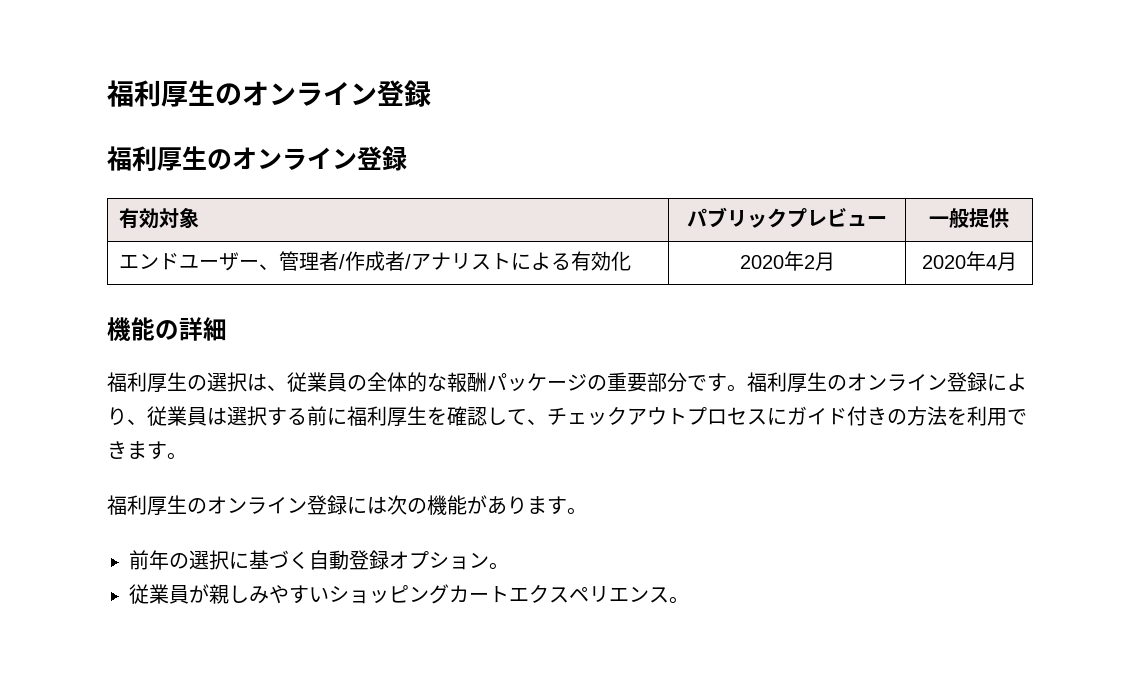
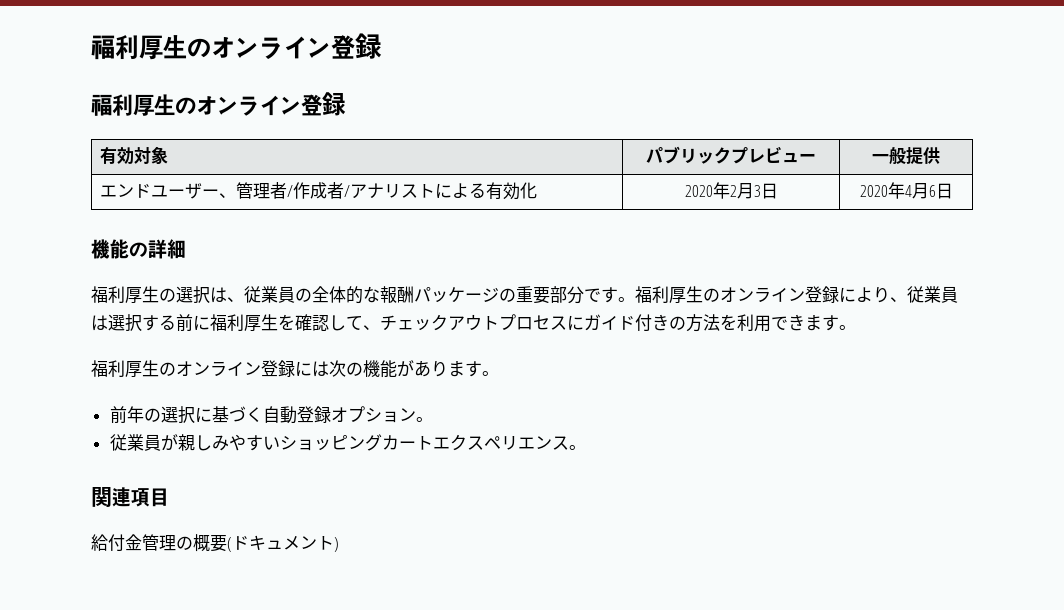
- エンドユーザー、管理者/作成者/アナリストによる有効化 | 2020年2月 | 2020年4月
+ エンドユーザー、管理者/作成者/アナリストによる有効化 | 2020年2月3日 | 2020年4月6日
+ 関連項目
+ 給付金管理の概要(ドキュメント)

